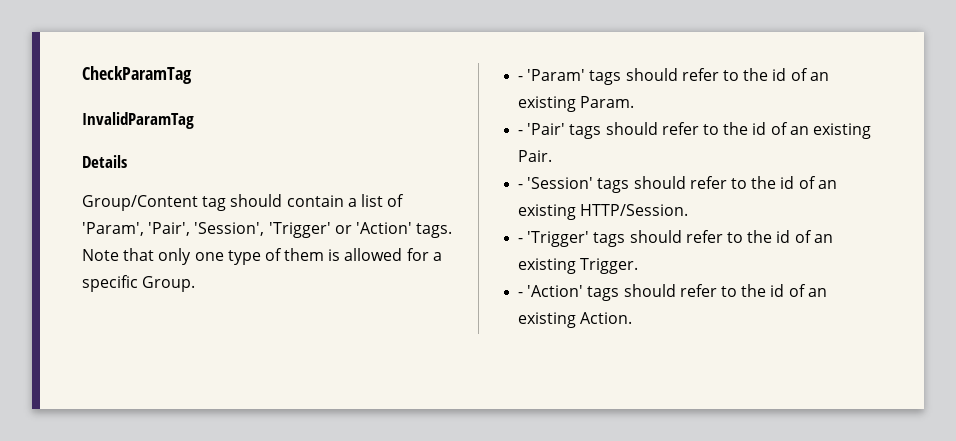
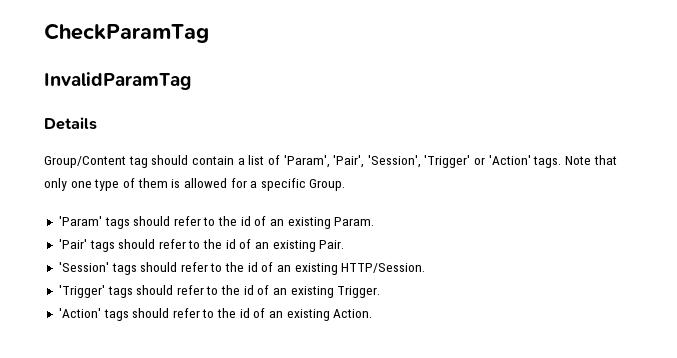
- - 'Param' tags should refer to the id of an existing Param.
+ 'Param' tags should refer to the id of an existing Param.
- - 'Pair' tags should refer to the id of an existing Pair.
+ 'Pair' tags should refer to the id of an existing Pair.
- - 'Session' tags should refer to the id of an existing HTTP/Session.
+ 'Session' tags should refer to the id of an existing HTTP/Session.
- - 'Trigger' tags should refer to the id of an existing Trigger.
+ 'Trigger' tags should refer to the id of an existing Trigger.
- - 'Action' tags should refer to the id of an existing Action.
+ 'Action' tags should refer to the id of an existing Action.

